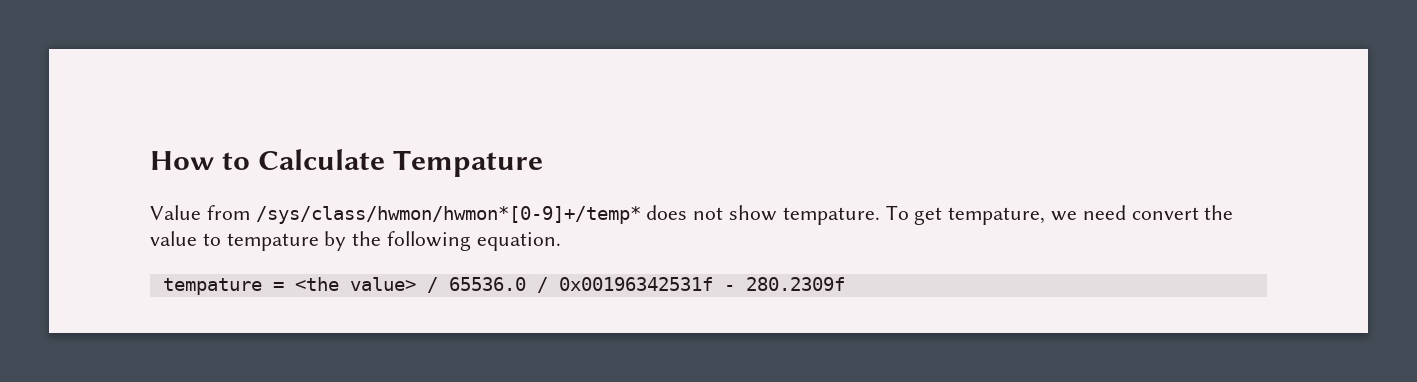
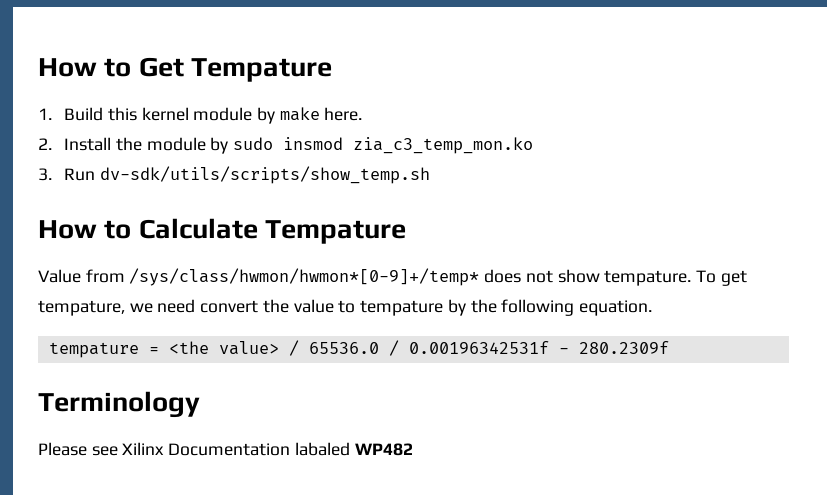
+ How to Get Tempature
+ 1. Build this kernel module by make here.
+ 2. Install the module by sudo insmod zia_c3_temp_mon.ko
+ 3. Run dv-sdk/utils/scripts/show_temp.sh
- tempature = <the value> / 65536.0 / 0x00196342531f - 280.2309f
+ tempature = <the value> / 65536.0 / 0.00196342531f - 280.2309f
+ Terminology
+ Please see Xilinx Documentation labaled WP482

